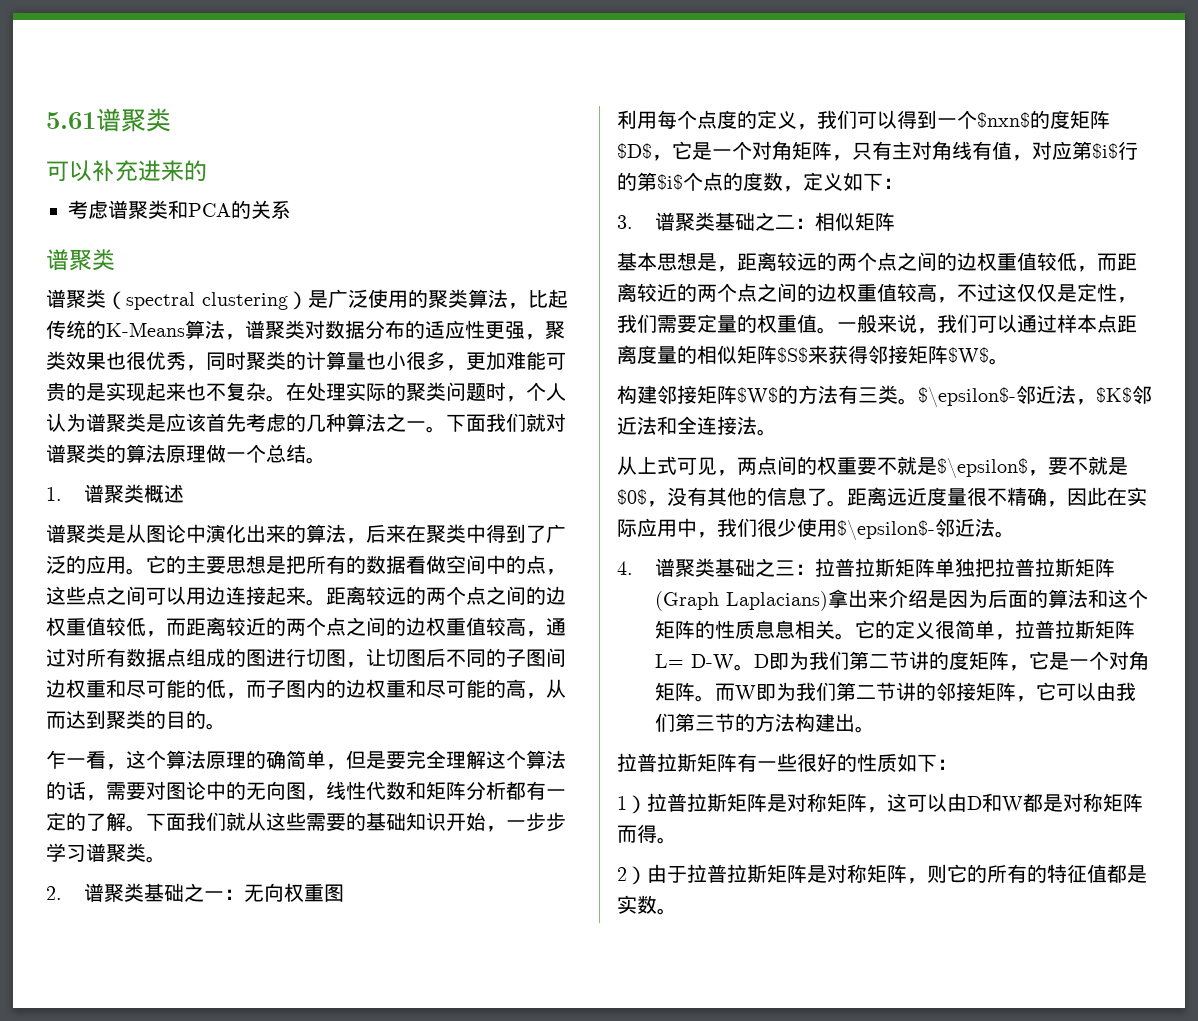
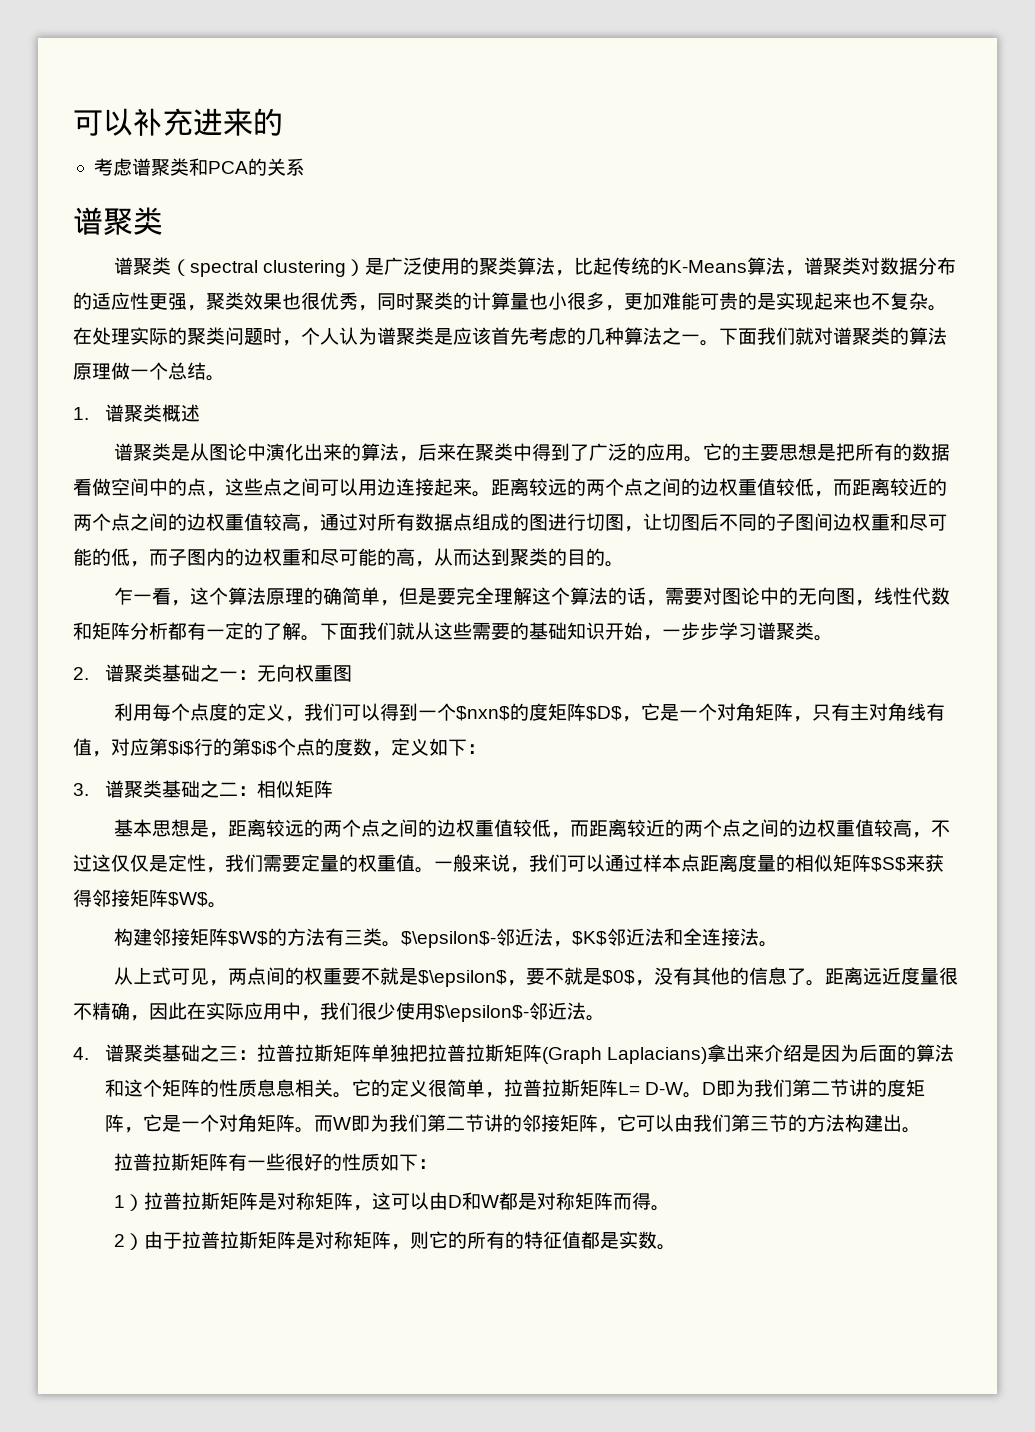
- 5.61谱聚类

